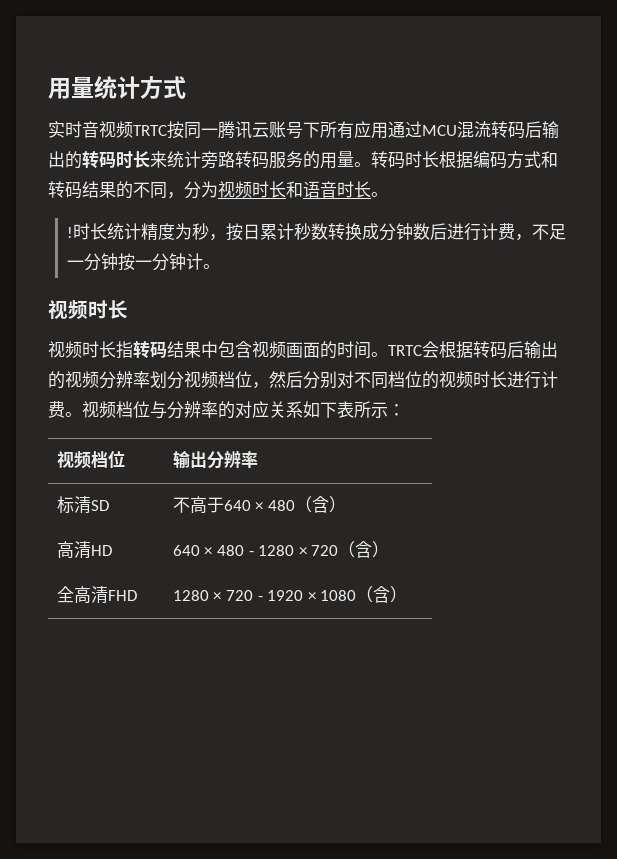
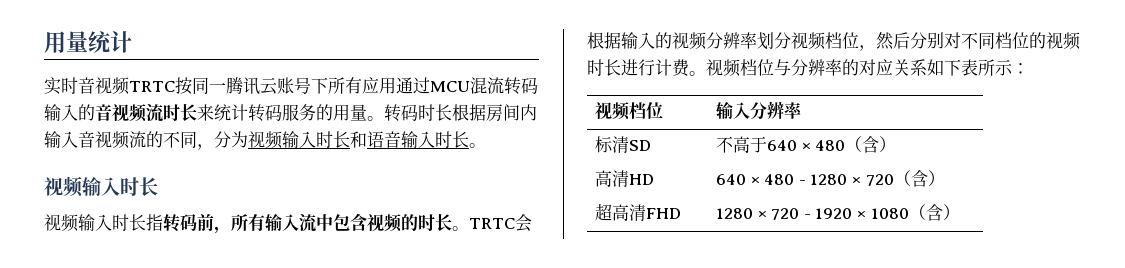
- 用量统计方式
+ 用量统计
- 实时音视频TRTC按同一腾讯云账号下所有应用通过MCU混流转码后输出的转码时长来统计旁路转码服务的用量。
+ 实时音视频TRTC按同一腾讯云账号下所有应用通过MCU混流转码输入的音视频流时长来统计转码服务的用量。
- 转码时长根据编码方式和转码结果的不同，分为视频时长和语音时长。
- !时长统计精度为秒，按日累计秒数转换成分钟数后进行计费，不足一分钟按一分钟计。
- 视频时长
+ 转码时长根据房间内输入音视频流的不同，分为视频输入时长和语音输入时长。
+ 视频输入时长
- 视频时长指转码结果中包含视频画面的时间。
+ 视频输入时长指转码前，所有输入流中包含视频的时长。
- TRTC会根据转码后输出的视频分辨率划分视频档位，然后分别对不同档位的视频时长进行计费。
+ TRTC会根据输入的视频分辨率划分视频档位，然后分别对不同档位的视频时长进行计费。
- 视频档位 | 输出分辨率
+ 视频档位 | 输入分辨率
- 全高清FHD | 1280 × 720 - 1920 × 1080（含）
+ 超高清FHD | 1280 × 720 - 1920 × 1080（含）

